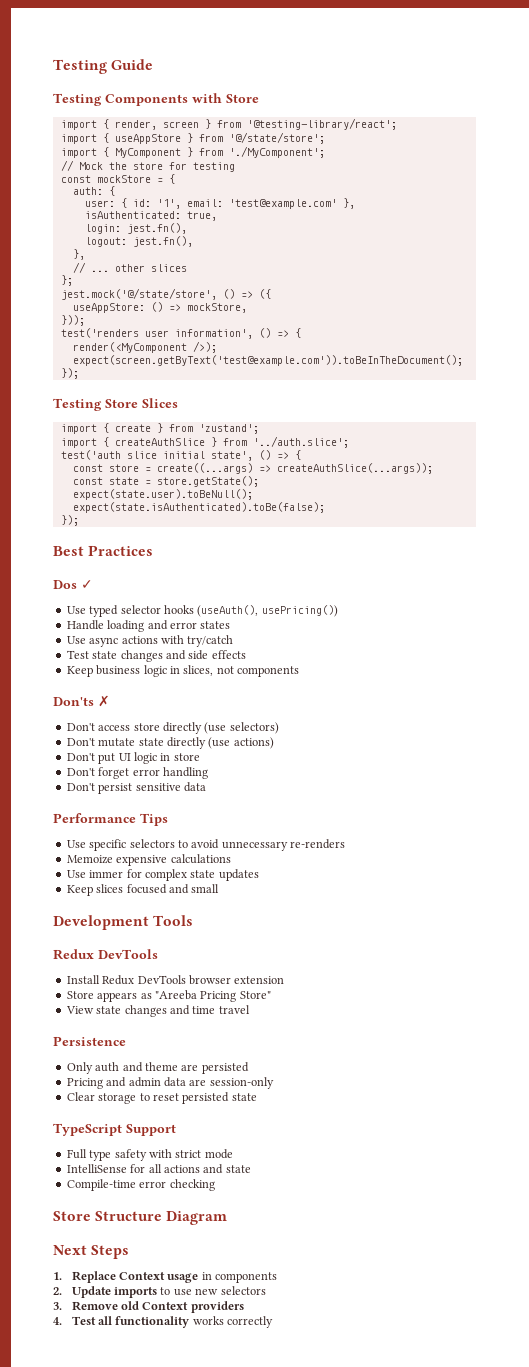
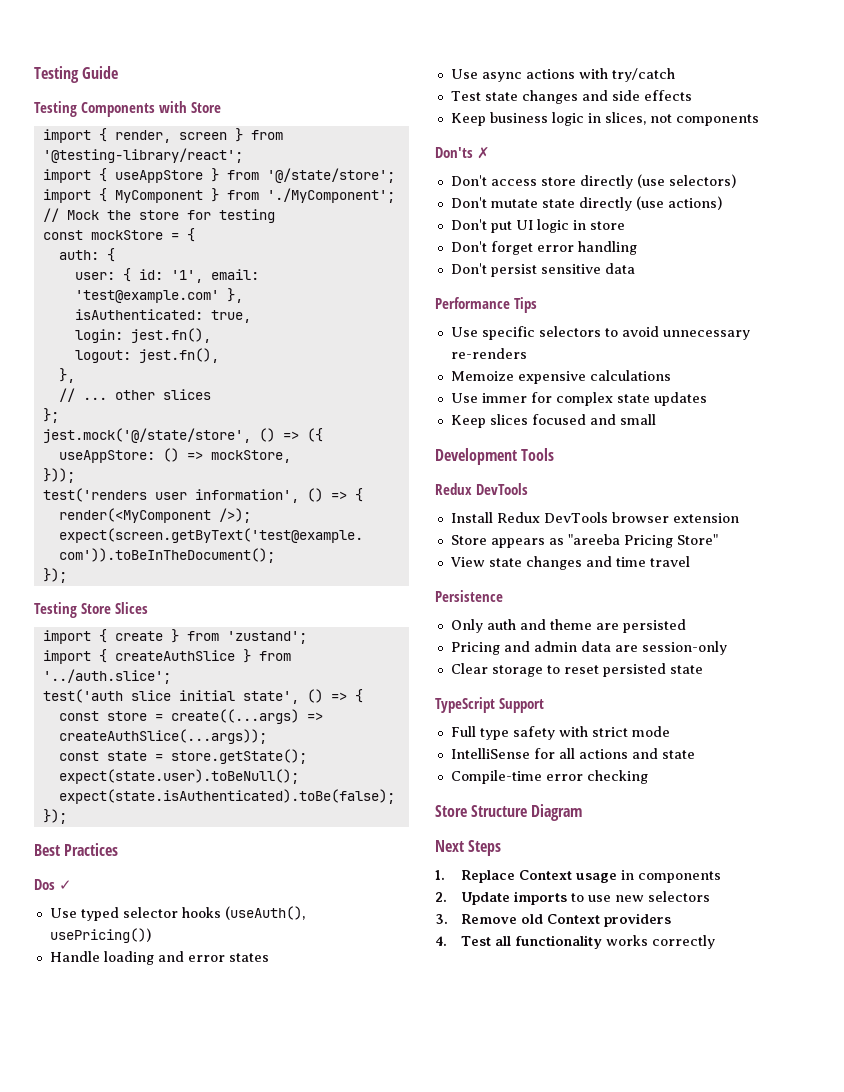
- Store appears as "Areeba Pricing Store"
+ Store appears as "areeba Pricing Store"

